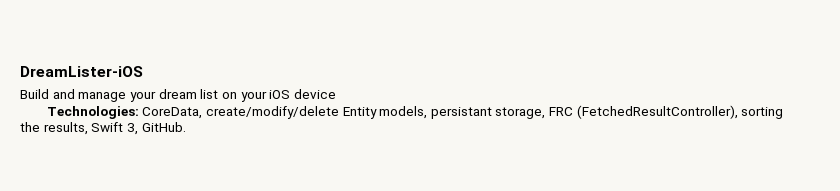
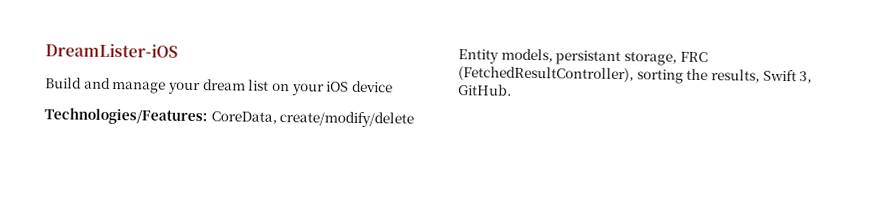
- Technologies: CoreData, create/modify/delete Entity models, persistant storage, FRC (FetchedResultController), sorting the results, Swift 3, GitHub.
+ Technologies/Features: CoreData, create/modify/delete Entity models, persistant storage, FRC (FetchedResultController), sorting the results, Swift 3, GitHub.

